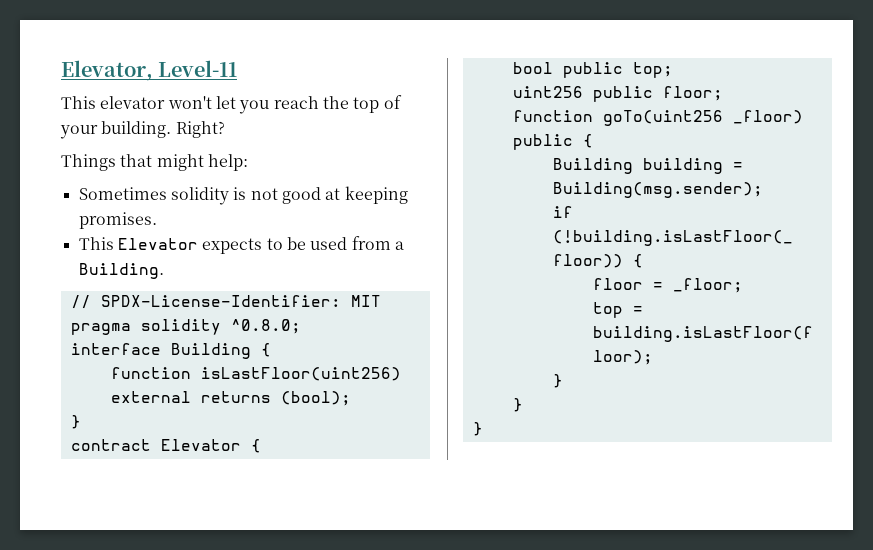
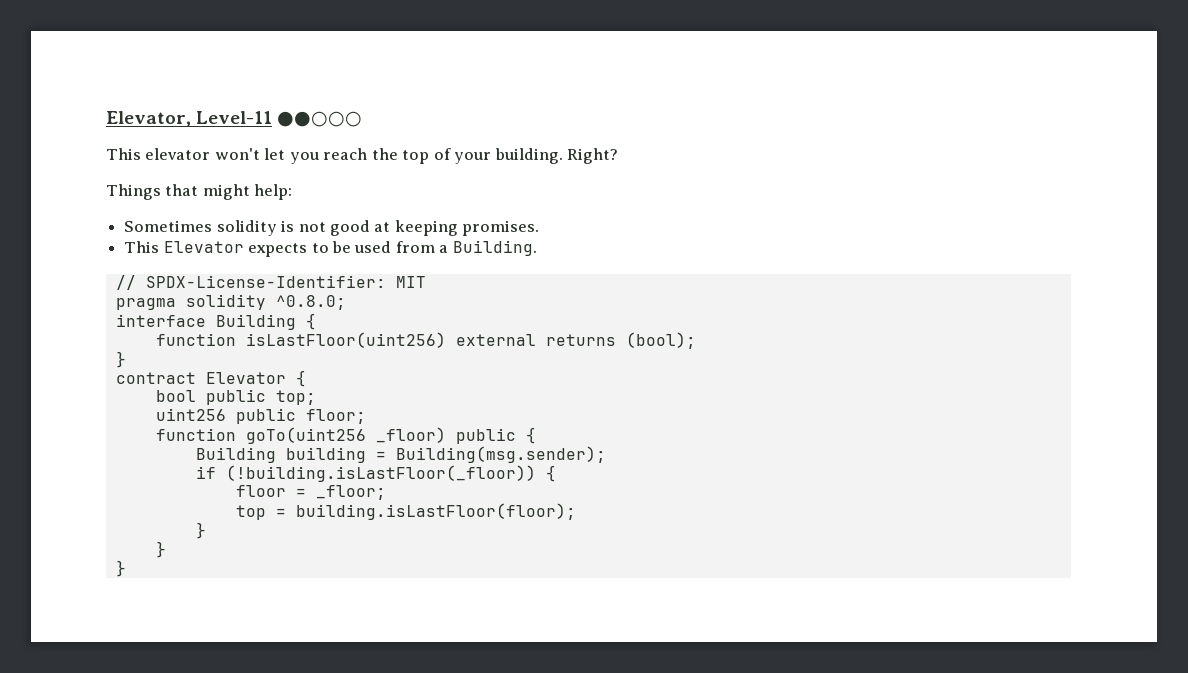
- Elevator, Level-11
+ Elevator, Level-11 ●●○○○

